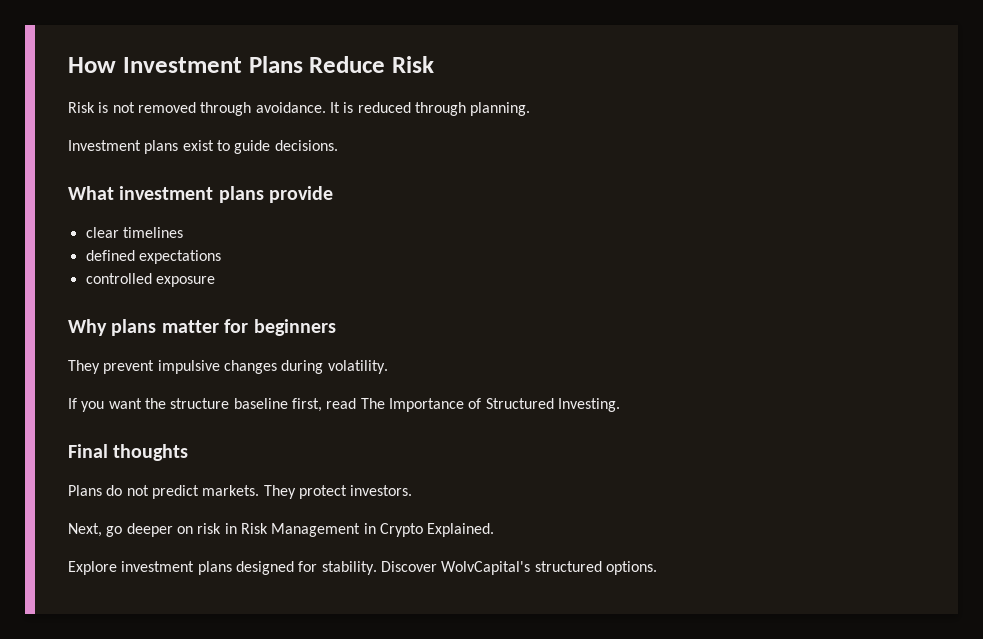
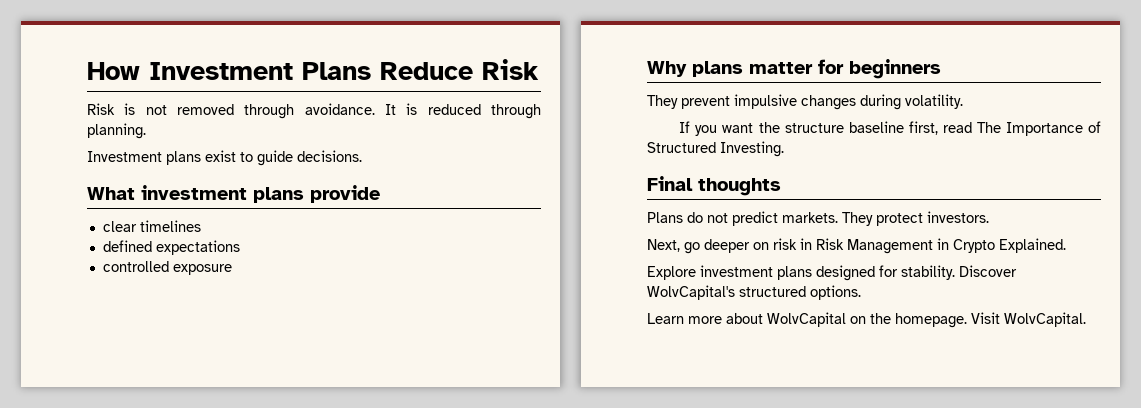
+ Learn more about WolvCapital on the homepage. Visit WolvCapital.

